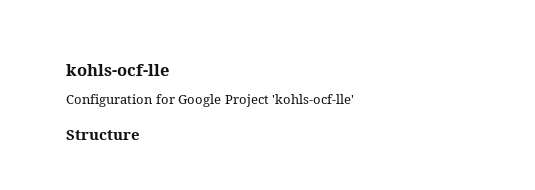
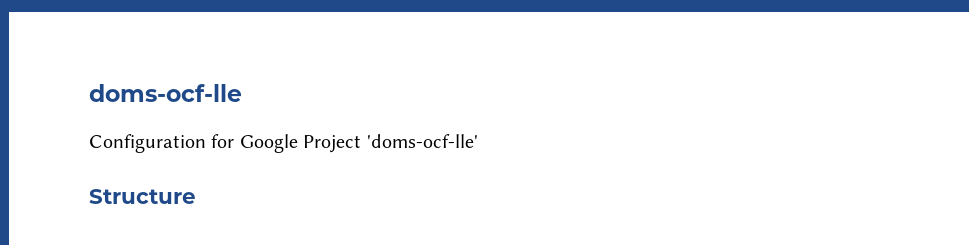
- kohls-ocf-lle
+ doms-ocf-lle
- Configuration for Google Project 'kohls-ocf-lle'
+ Configuration for Google Project 'doms-ocf-lle'

